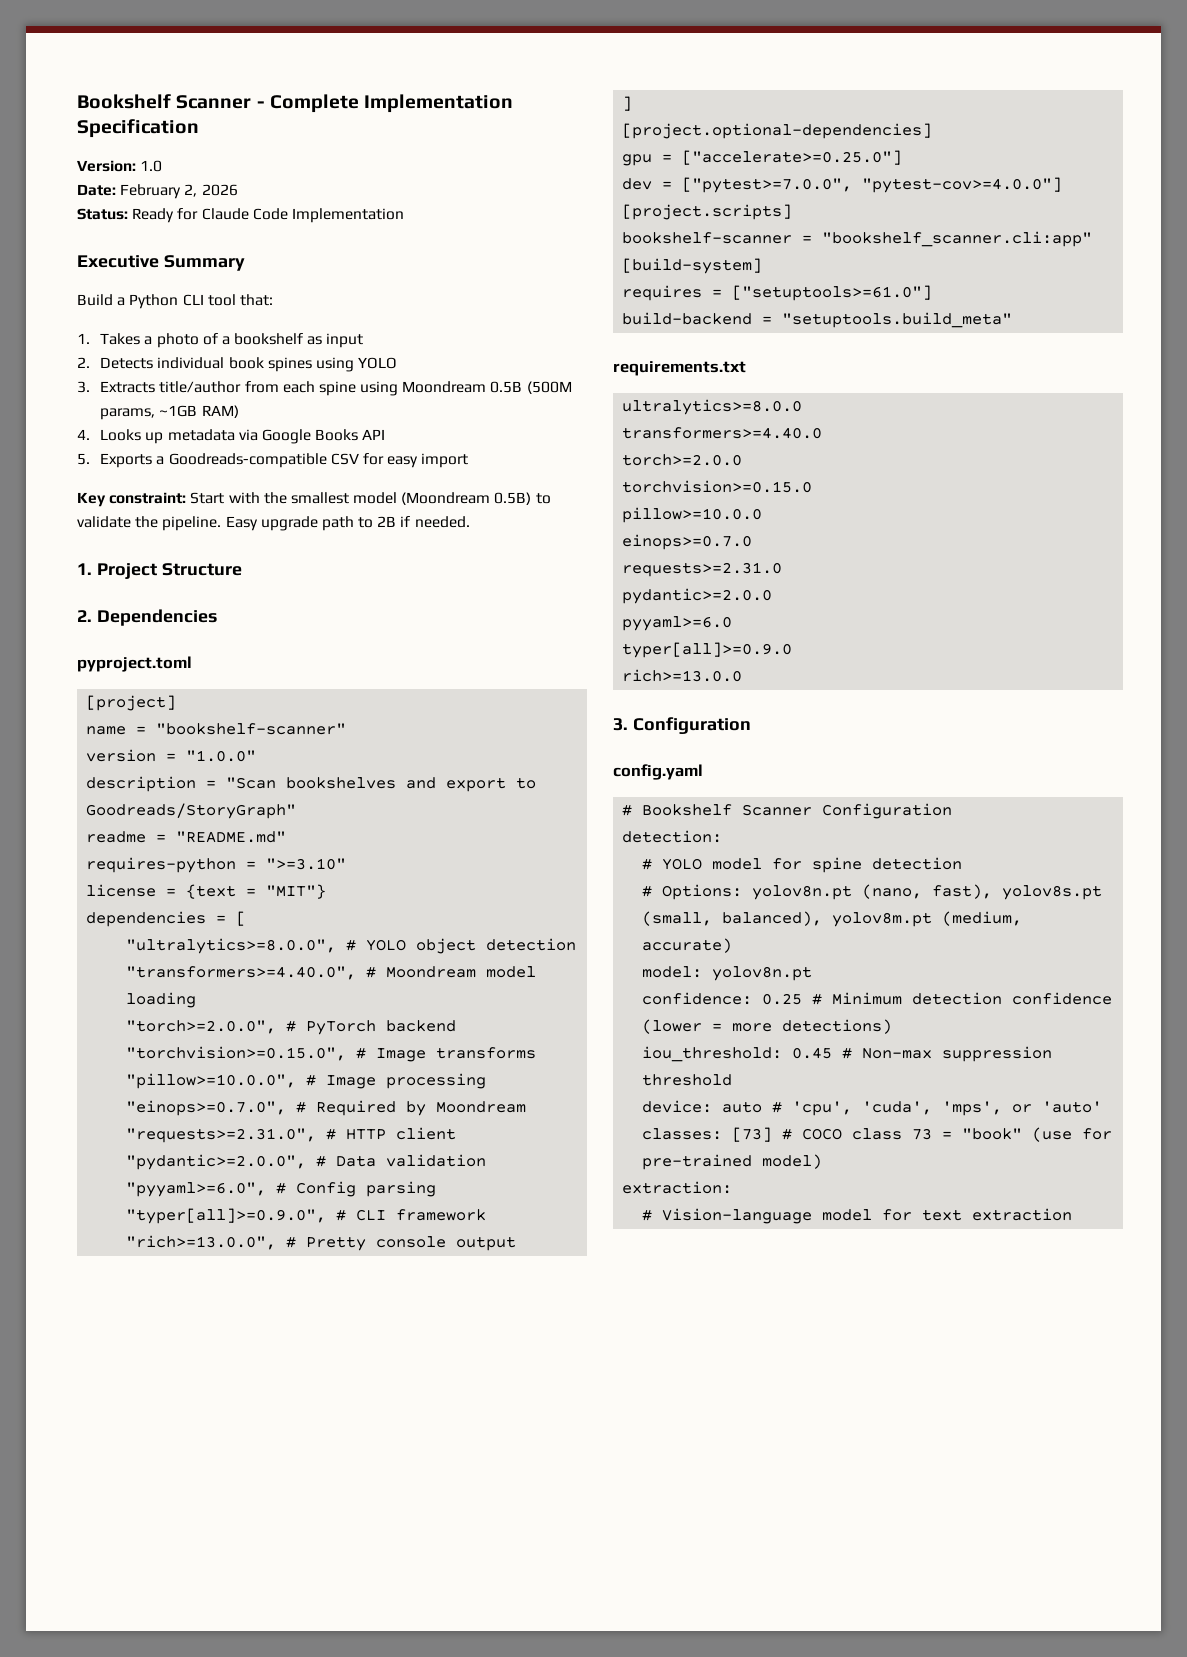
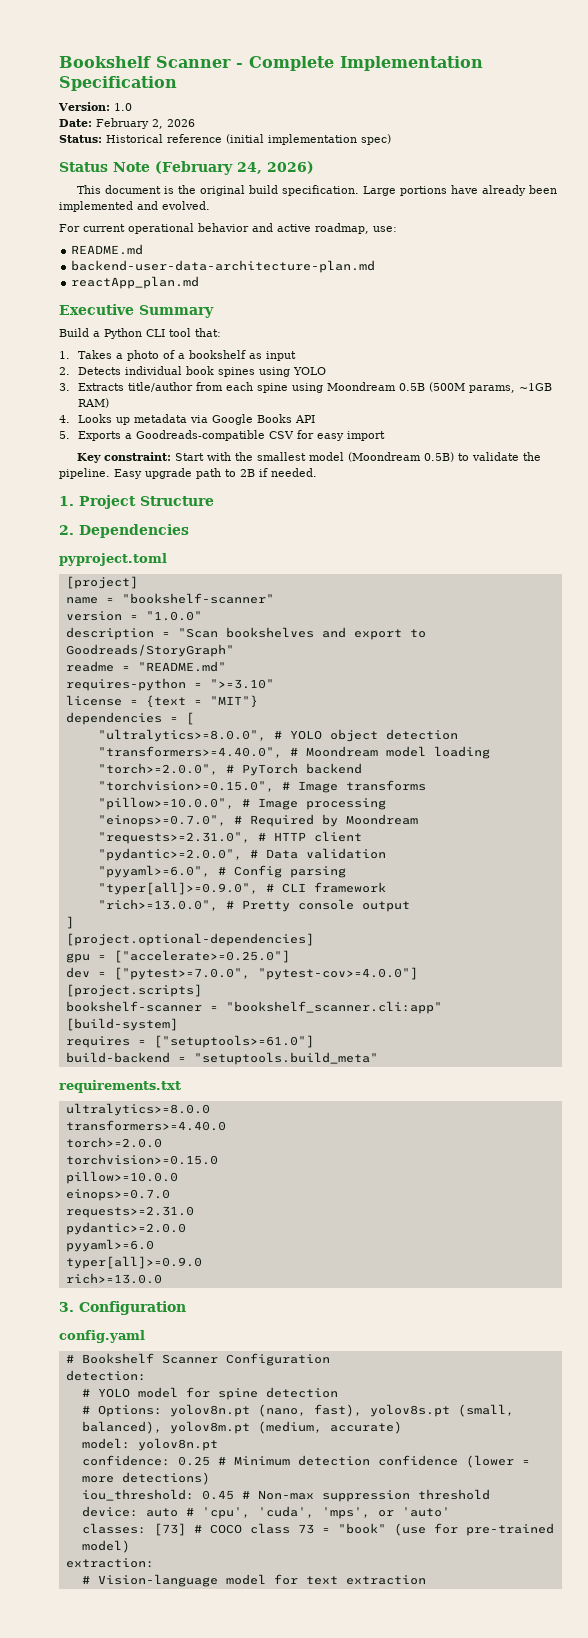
- Status: Ready for Claude Code Implementation
+ Status: Historical reference (initial implementation spec)
+ Status Note (February 24, 2026)
+ This document is the original build specification. Large portions have already been implemented and evolved.
+ For current operational behavior and active roadmap, use:
+ README.md
+ backend-user-data-architecture-plan.md
+ reactApp_plan.md

